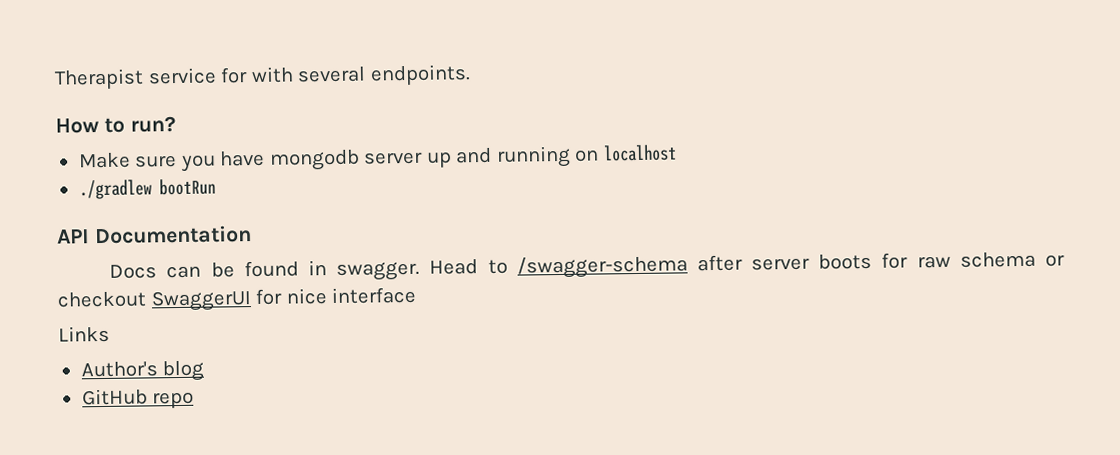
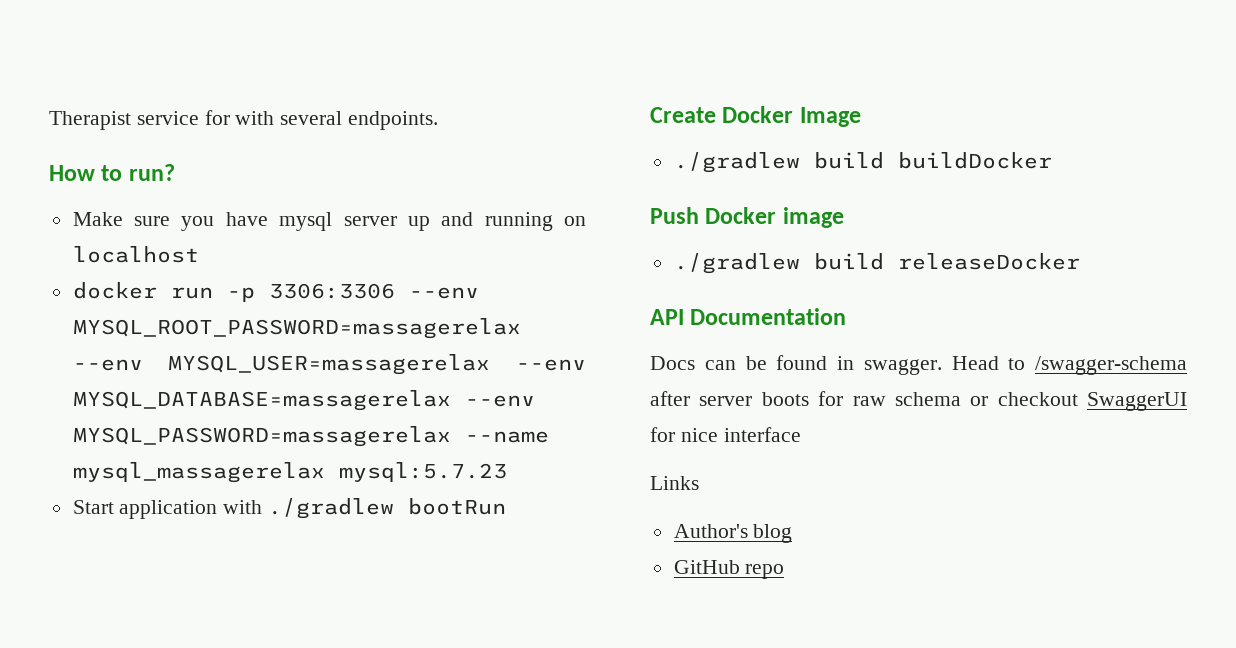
- Make sure you have mongodb server up and running on localhost
+ Make sure you have mysql server up and running on localhost
- ./gradlew bootRun
+ docker run -p 3306:3306 --env MYSQL_ROOT_PASSWORD=massagerelax --env MYSQL_USER=massagerelax --env MYSQL_DATABASE=massagerelax --env MYSQL_PASSWORD=massagerelax --name mysql_massagerelax mysql:5.7.23
+ Start application with ./gradlew bootRun
+ Create Docker Image
+ ./gradlew build buildDocker
+ Push Docker image
+ ./gradlew build releaseDocker

